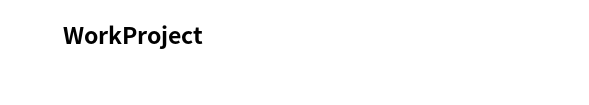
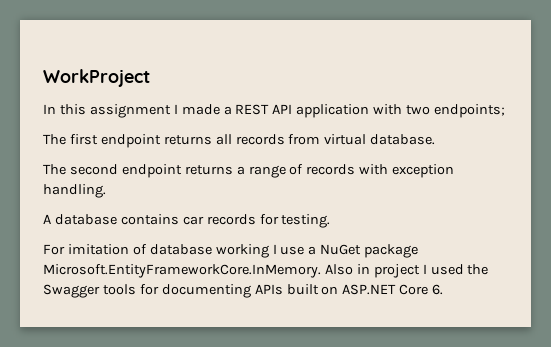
+ In this assignment I made a REST API application with two endpoints;
+ The first endpoint returns all records from virtual database.
+ The second endpoint returns a range of records with exception handling.
+ A database contains car records for testing.
+ For imitation of database working I use a NuGet package Microsoft.EntityFrameworkCore.InMemory. Also in project I used the Swagger tools for documenting APIs built on ASP.NET Core 6.

